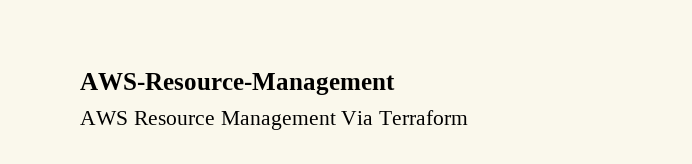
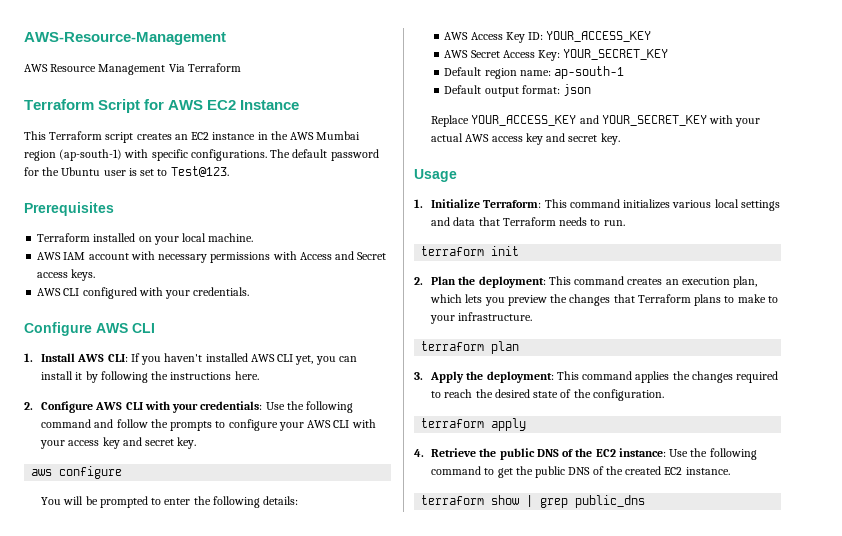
+ Terraform Script for AWS EC2 Instance
+ This Terraform script creates an EC2 instance in the AWS Mumbai region (ap-south-1) with specific configurations. The default password for the Ubuntu user is set to Test@123.
+ Prerequisites
+ Terraform installed on your local machine.
+ AWS IAM account with necessary permissions with Access and Secret access keys.
+ AWS CLI configured with your credentials.
+ Configure AWS CLI
+ 1. Install AWS CLI: If you haven't installed AWS CLI yet, you can install it by following the instructions here.
+ 2. Configure AWS CLI with your credentials: Use the following command and follow the prompts to configure your AWS CLI with your access key and secret key.
+ aws configure
+ You will be prompted to enter the following details:
+ AWS Access Key ID: YOUR_ACCESS_KEY
+ AWS Secret Access Key: YOUR_SECRET_KEY
+ Default region name: ap-south-1
+ Default output format: json
+ Replace YOUR_ACCESS_KEY and YOUR_SECRET_KEY with your actual AWS access key and secret key.
+ Usage
+ 1. Initialize Terraform: This command initializes various local settings and data that Terraform needs to run.
+ terraform init
+ 2. Plan the deployment: This command creates an execution plan, which lets you preview the changes that Terraform plans to make to your infrastructure.
+ terraform plan
+ 3. Apply the deployment: This command applies the changes required to reach the desired state of the configuration.
+ terraform apply
+ 4. Retrieve the public DNS of the EC2 instance: Use the following command to get the public DNS of the created EC2 instance.
+ terraform show | grep public_dns

